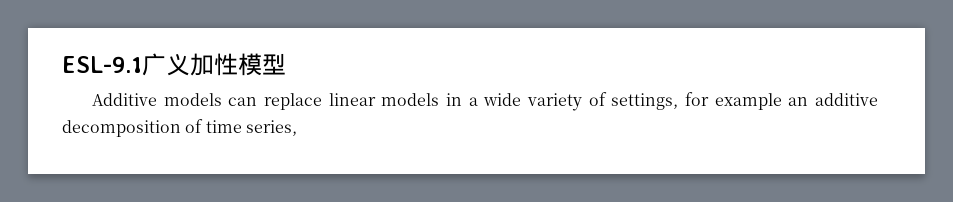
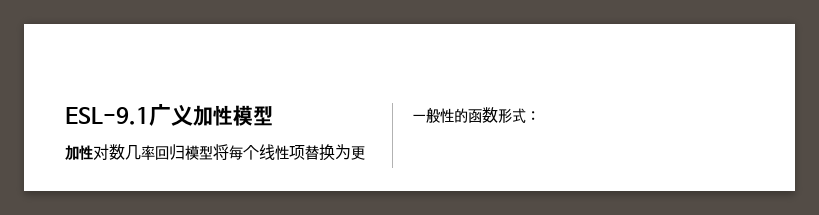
- Additive models can replace linear models in a wide variety of settings, for example an additive decomposition of time series,
+ 加性对数几率回归模型将每个线性项替换为更一般性的函数形式：

